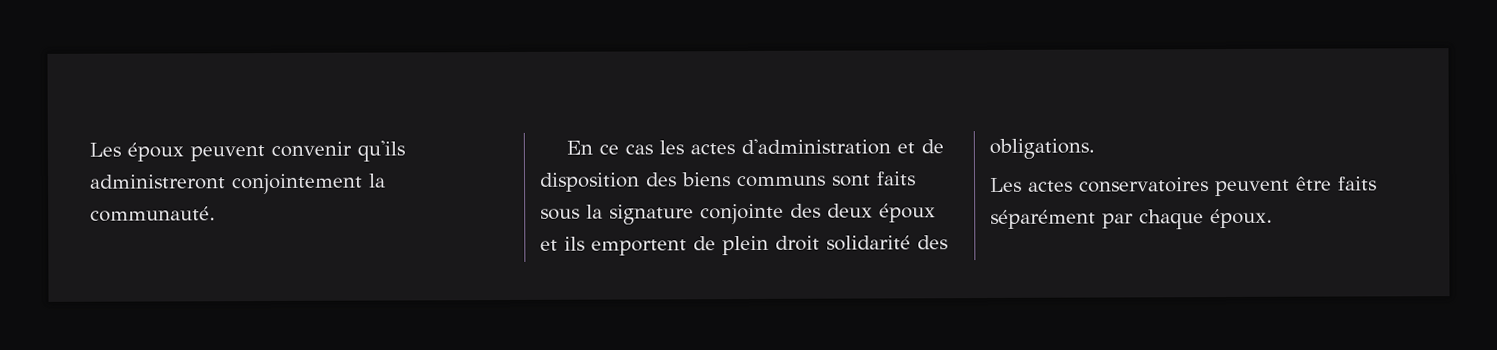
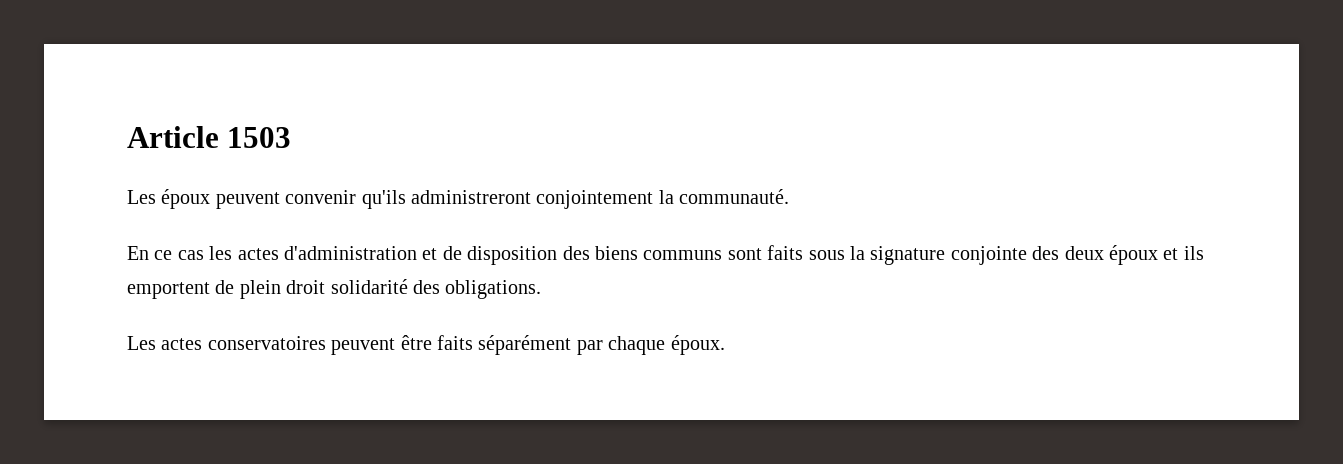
+ Article 1503

